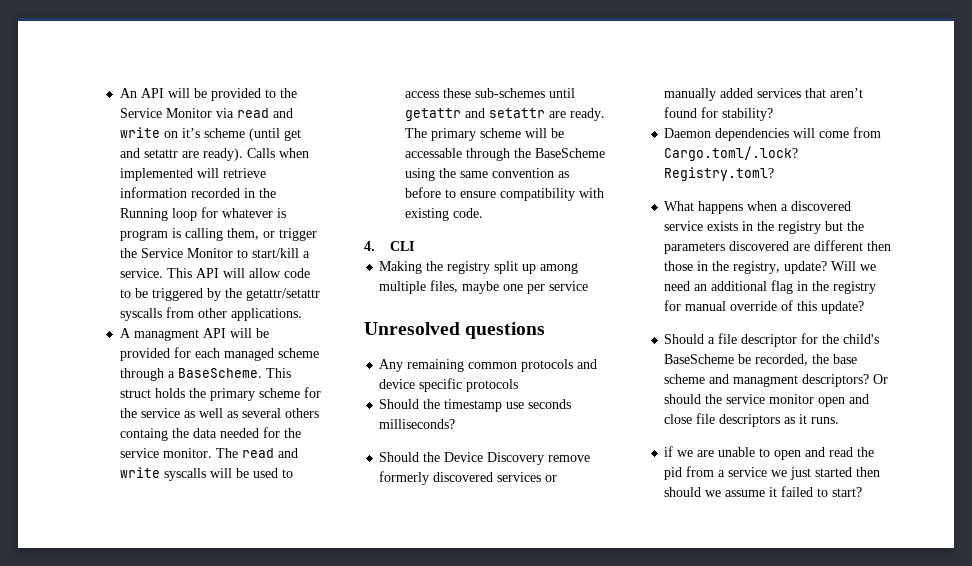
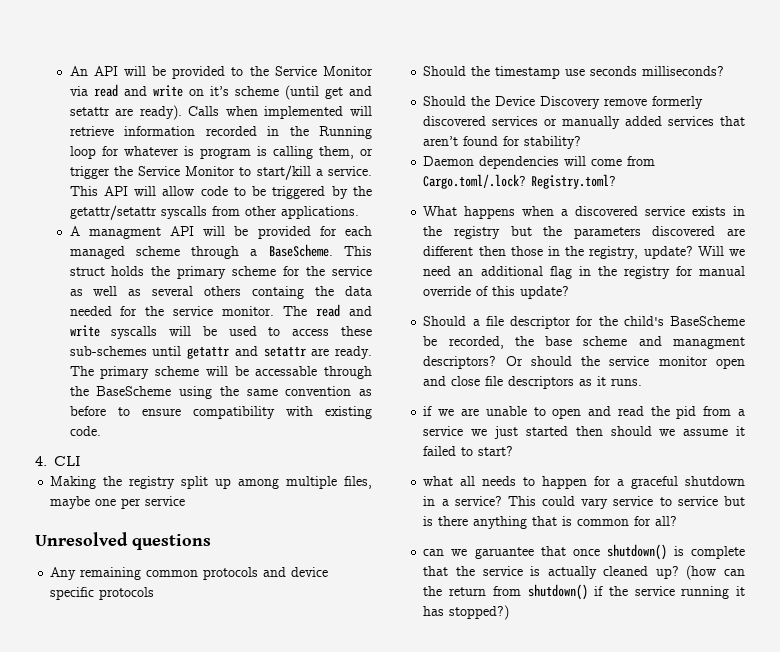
+ what all needs to happen for a graceful shutdown in a service? This could vary service to service but is there anything that is common for all?
+ can we garuantee that once shutdown() is complete that the service is actually cleaned up? (how can the return from shutdown() if the service running it has stopped?)

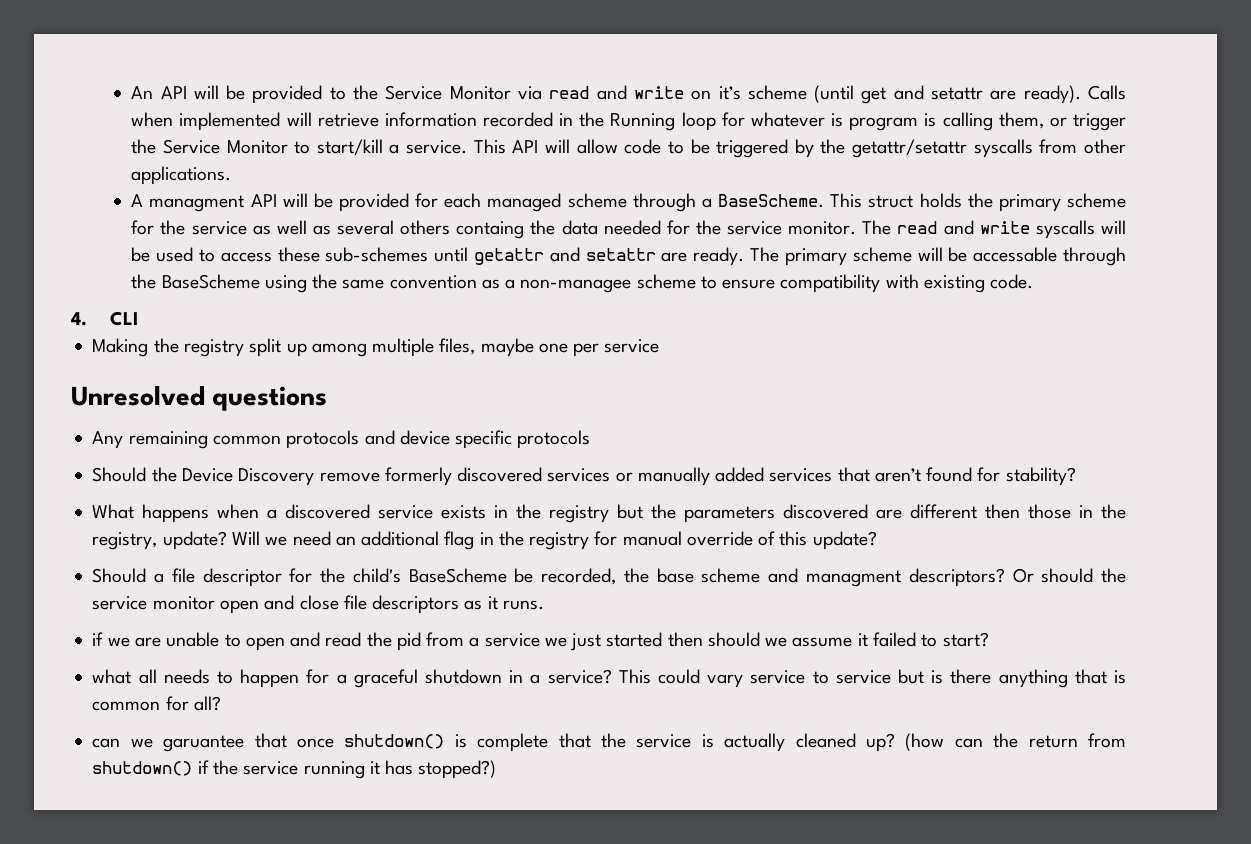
- The primary scheme will be accessable through the BaseScheme using the same convention as before to ensure compatibility with existing code.
+ The primary scheme will be accessable through the BaseScheme using the same convention as a non-managee scheme to ensure compatibility with existing code.
- Should the timestamp use seconds milliseconds?
- Daemon dependencies will come from Cargo.toml/.lock? Registry.toml?

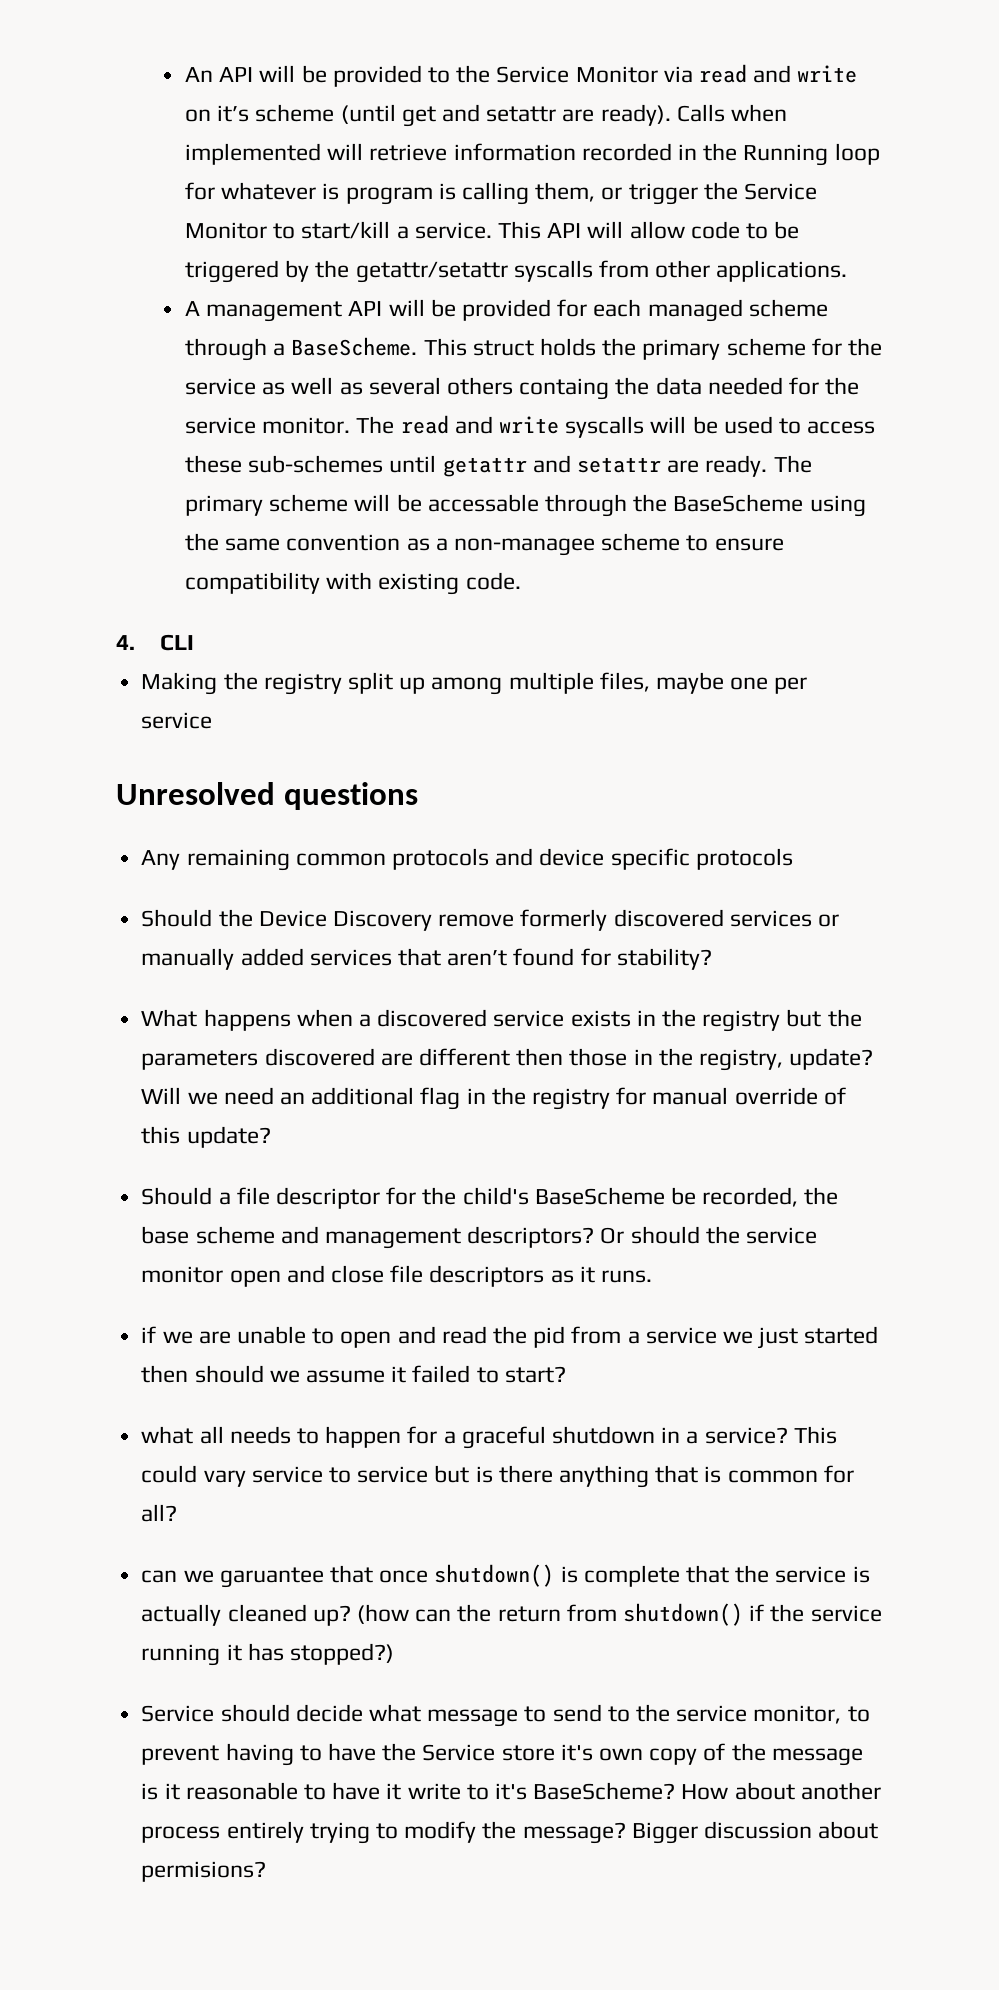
- A managment API will be provided for each managed scheme through a BaseScheme.
+ A management API will be provided for each managed scheme through a BaseScheme.
- Should a file descriptor for the child's BaseScheme be recorded, the base scheme and managment descriptors?
+ Should a file descriptor for the child's BaseScheme be recorded, the base scheme and management descriptors?
+ Service should decide what message to send to the service monitor, to prevent having to have the Service store it's own copy of the message is it reasonable to have it write to it's BaseScheme? How about another process entirely trying to modify the message? Bigger discussion about permisions?

